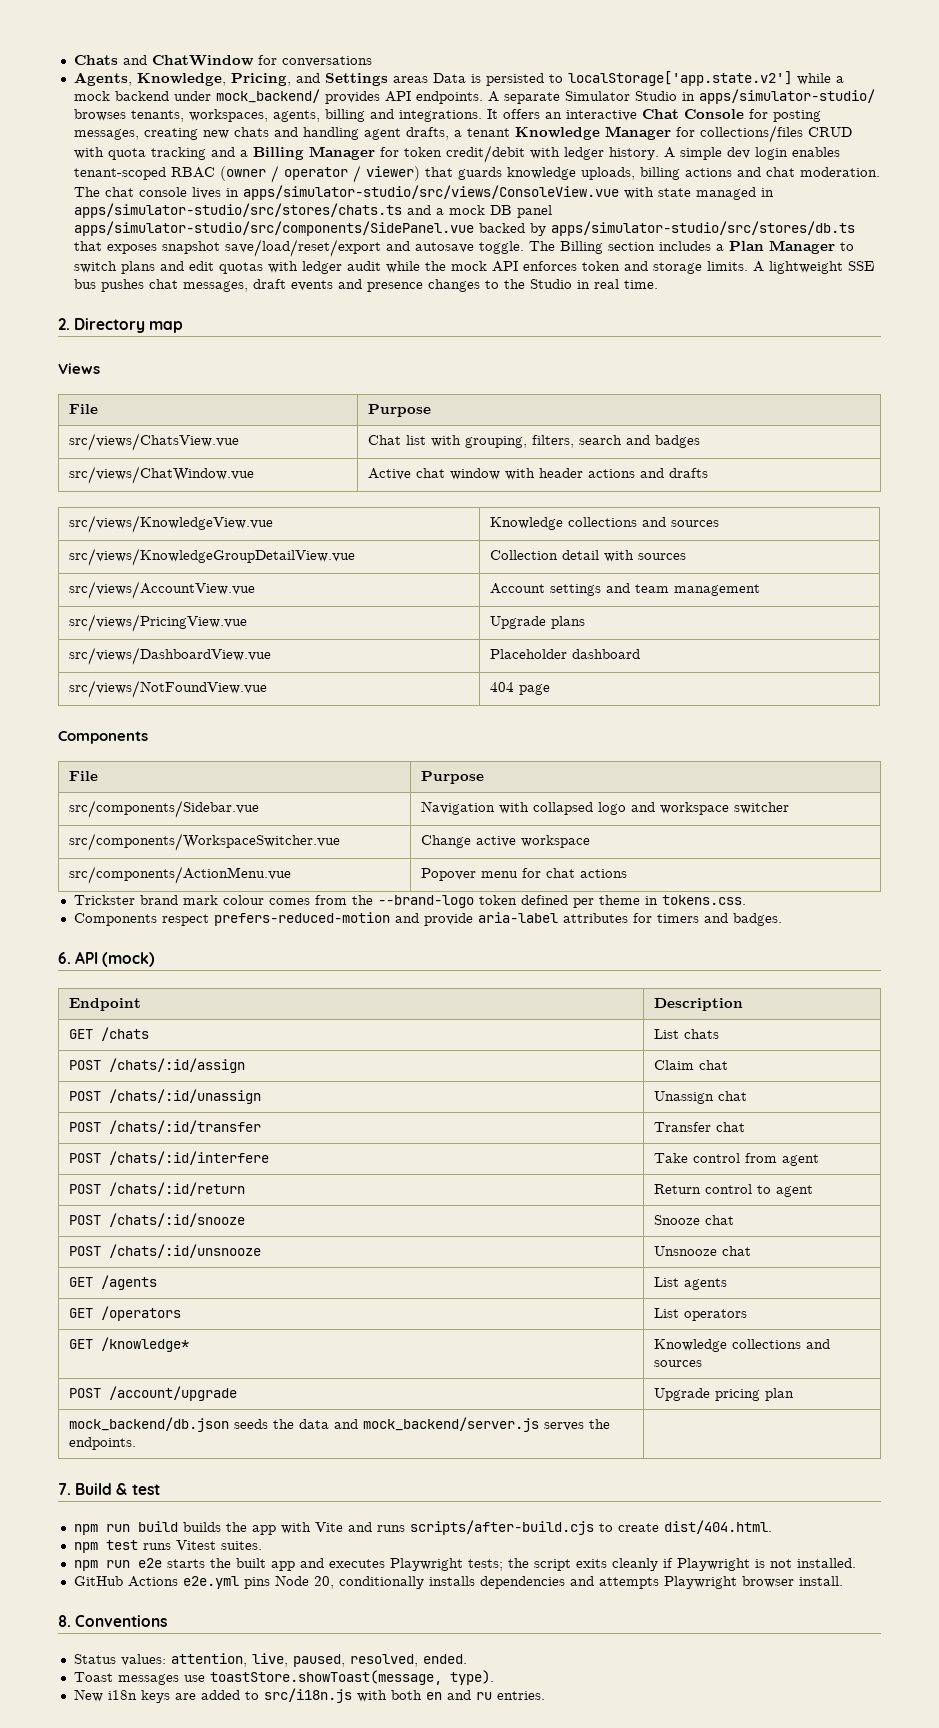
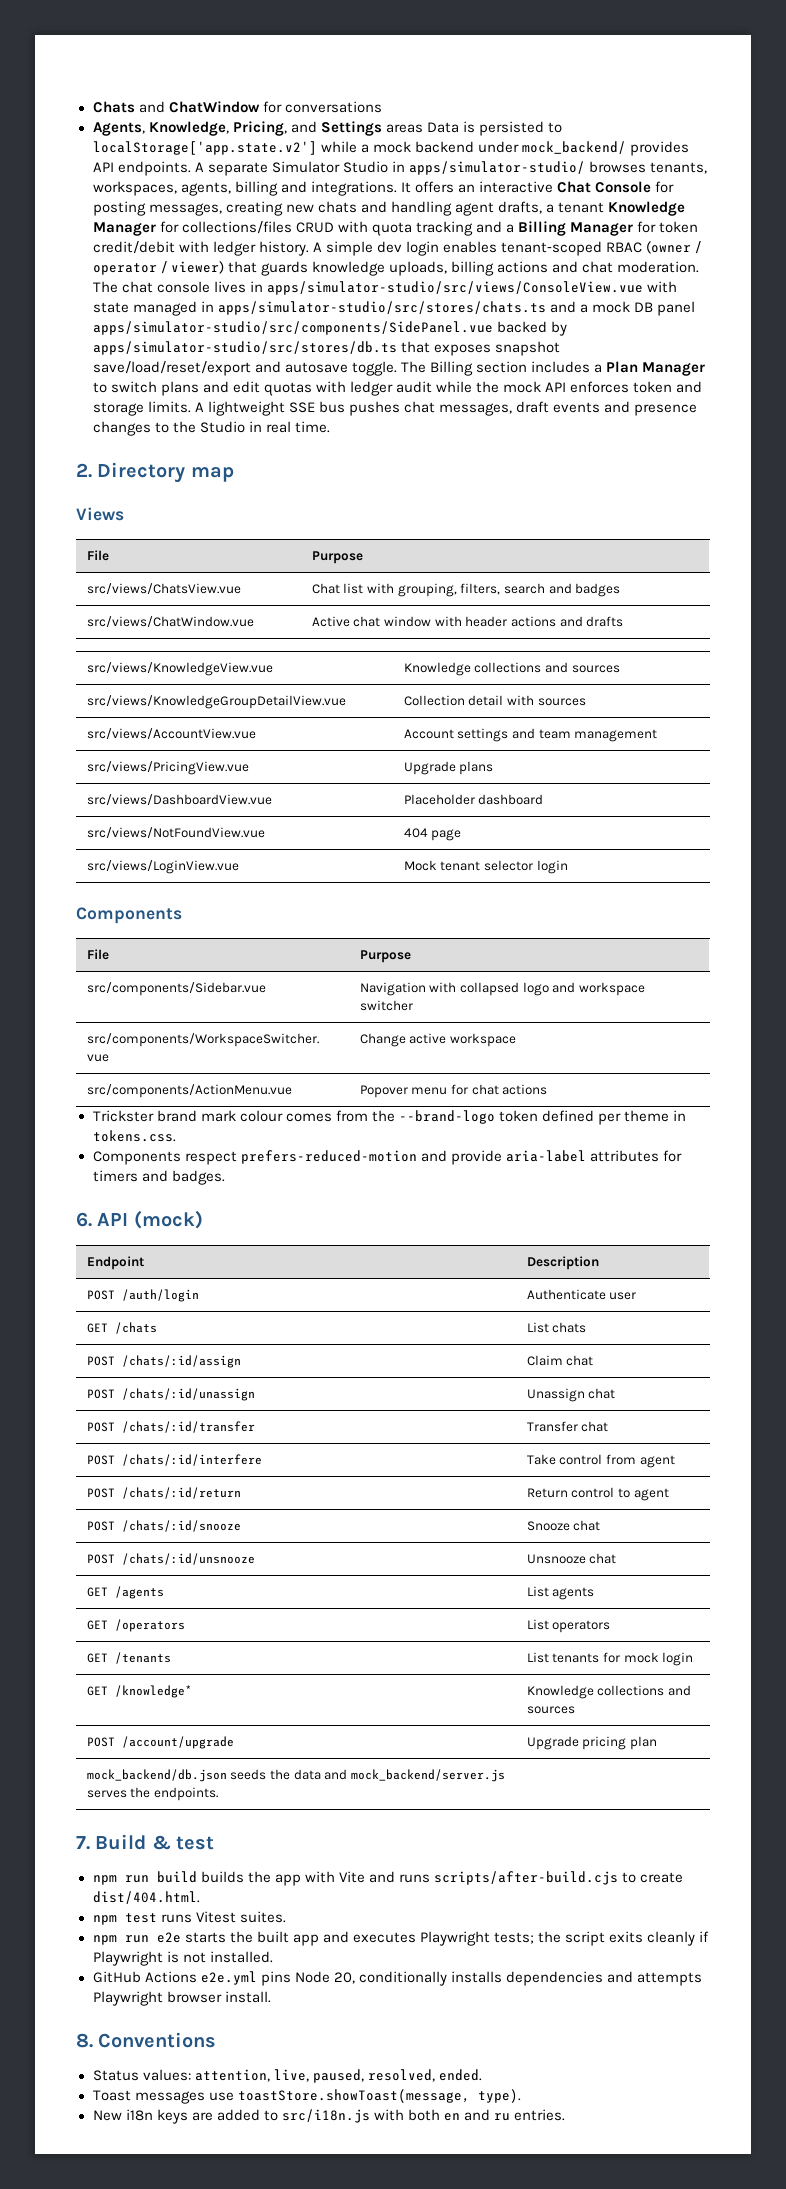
+ src/views/LoginView.vue | Mock tenant selector login
+ POST /auth/login | Authenticate user
+ GET /tenants | List tenants for mock login

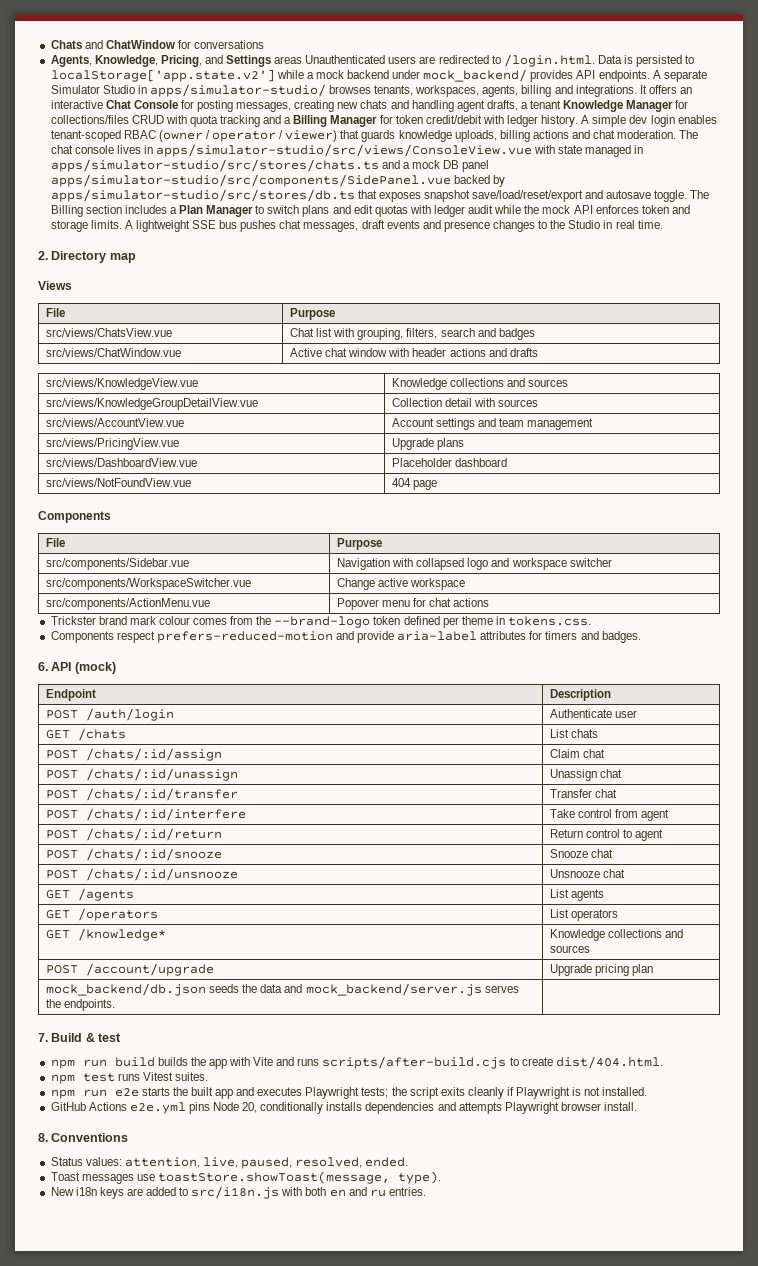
- Agents, Knowledge, Pricing, and Settings areas Data is persisted to localStorage['app.state.v2'] while a mock backend under mock_backend/ provides API endpoints.
+ Agents, Knowledge, Pricing, and Settings areas Unauthenticated users are redirected to /login.html. Data is persisted to localStorage['app.state.v2'] while a mock backend under mock_backend/ provides API endpoints.
- src/views/LoginView.vue | Mock tenant selector login
- GET /tenants | List tenants for mock login

